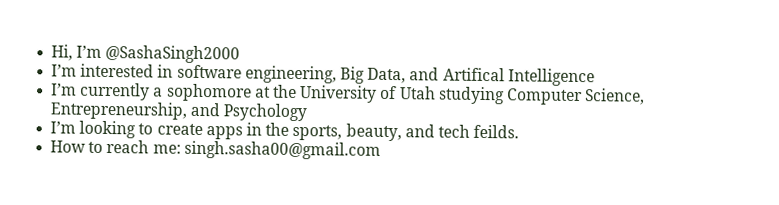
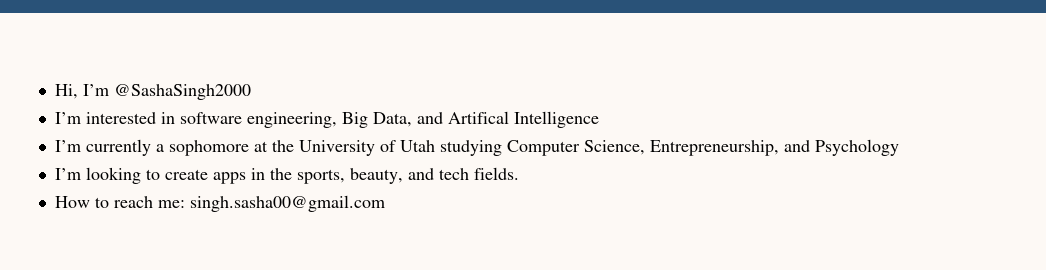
- I’m looking to create apps in the sports, beauty, and tech feilds.
+ I’m looking to create apps in the sports, beauty, and tech fields.

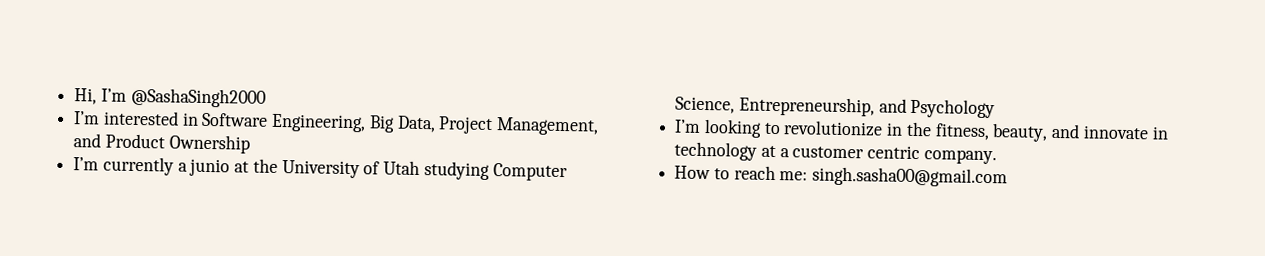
- I’m interested in software engineering, Big Data, and Artifical Intelligence
+ I’m interested in Software Engineering, Big Data, Project Management, and Product Ownership
- I’m currently a sophomore at the University of Utah studying Computer Science, Entrepreneurship, and Psychology
+ I’m currently a junio at the University of Utah studying Computer Science, Entrepreneurship, and Psychology
- I’m looking to create apps in the sports, beauty, and tech fields.
+ I’m looking to revolutionize in the fitness, beauty, and innovate in technology at a customer centric company.

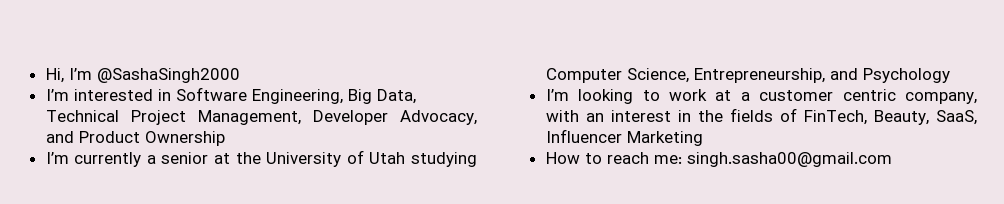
- I’m interested in Software Engineering, Big Data, Project Management, and Product Ownership
+ I’m interested in Software Engineering, Big Data, Technical Project Management, Developer Advocacy, and Product Ownership
- I’m currently a junio at the University of Utah studying Computer Science, Entrepreneurship, and Psychology
+ I’m currently a senior at the University of Utah studying Computer Science, Entrepreneurship, and Psychology
- I’m looking to revolutionize in the fitness, beauty, and innovate in technology at a customer centric company.
+ I’m looking to work at a customer centric company, with an interest in the fields of FinTech, Beauty, SaaS, Influencer Marketing

